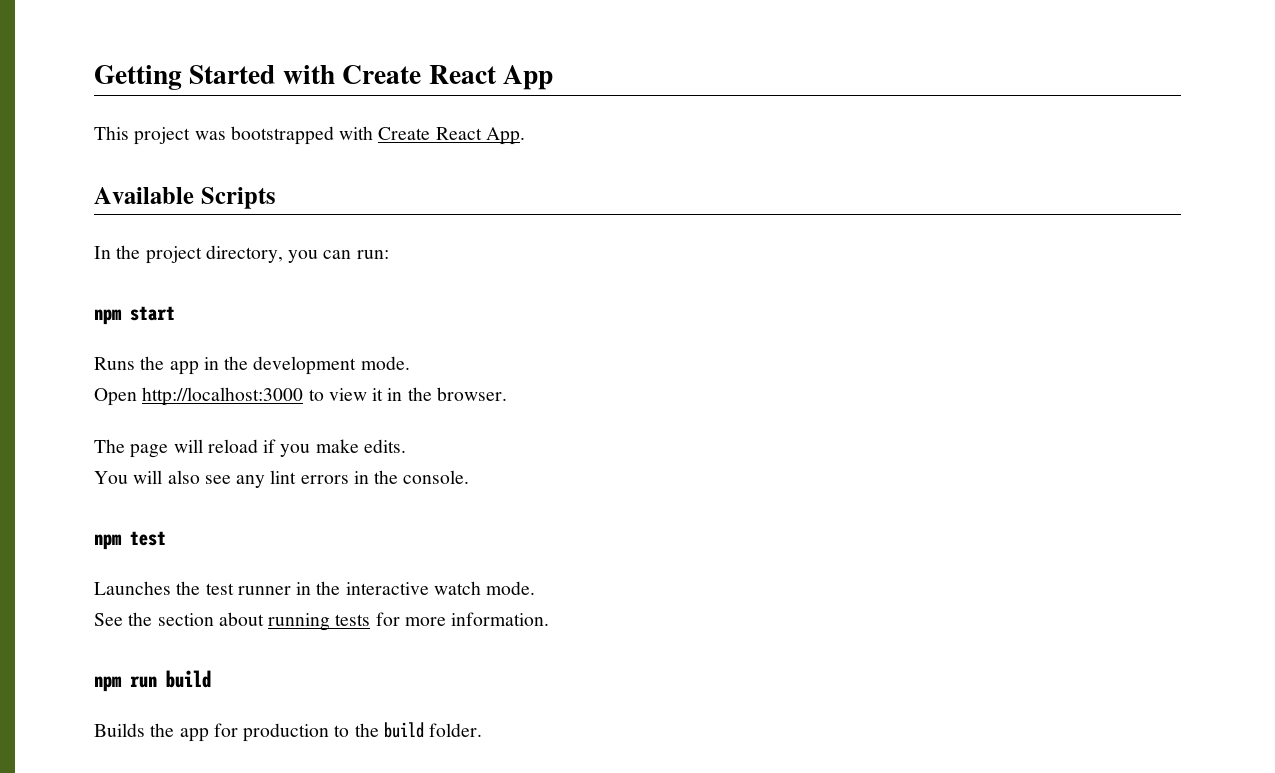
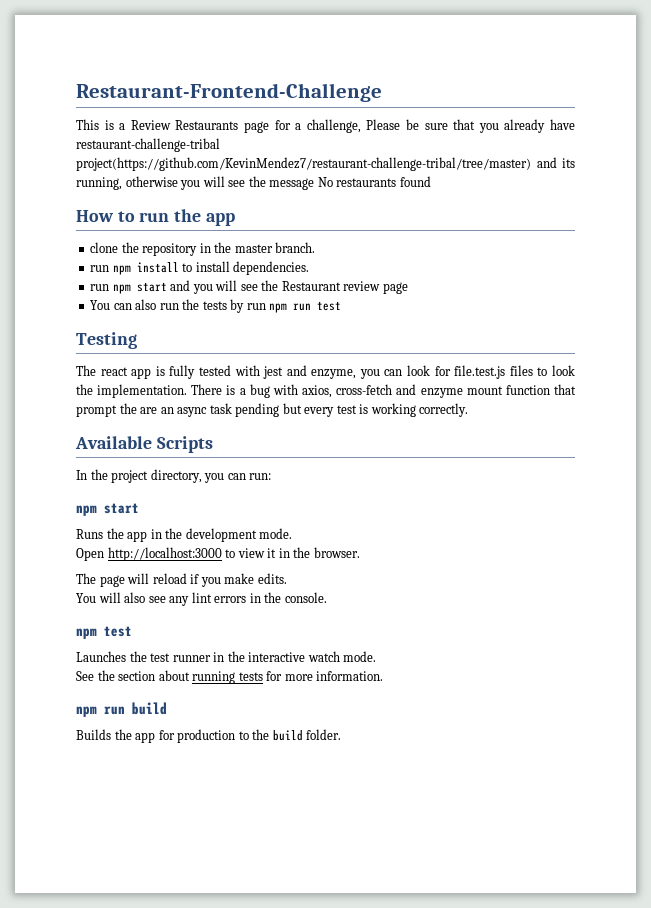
- Getting Started with Create React App
- This project was bootstrapped with Create React App.
+ Restaurant-Frontend-Challenge
+ This is a Review Restaurants page for a challenge, Please be sure that you already have restaurant-challenge-tribal project(https://github.com/KevinMendez7/restaurant-challenge-tribal/tree/master) and its running, otherwise you will see the message No restaurants found
+ How to run the app
+ clone the repository in the master branch.
+ run npm install to install dependencies.
+ run npm start and you will see the Restaurant review page
+ You can also run the tests by run npm run test
+ Testing
+ The react app is fully tested with jest and enzyme, you can look for file.test.js files to look the implementation. There is a bug with axios, cross-fetch and enzyme mount function that prompt the are an async task pending but every test is working correctly.

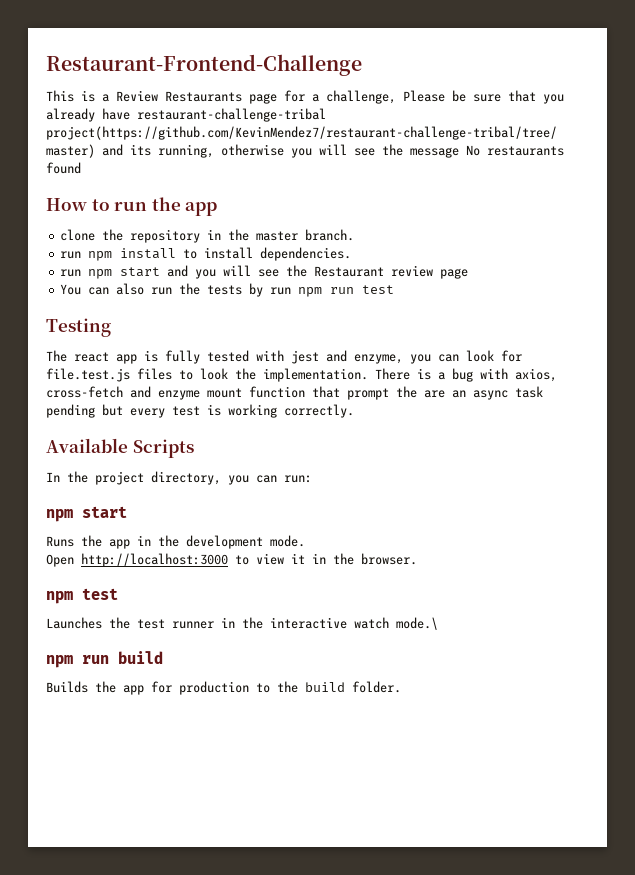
- The page will reload if you make edits.
- You will also see any lint errors in the console.
- Launches the test runner in the interactive watch mode.
- See the section about running tests for more information.
+ Launches the test runner in the interactive watch mode.\

